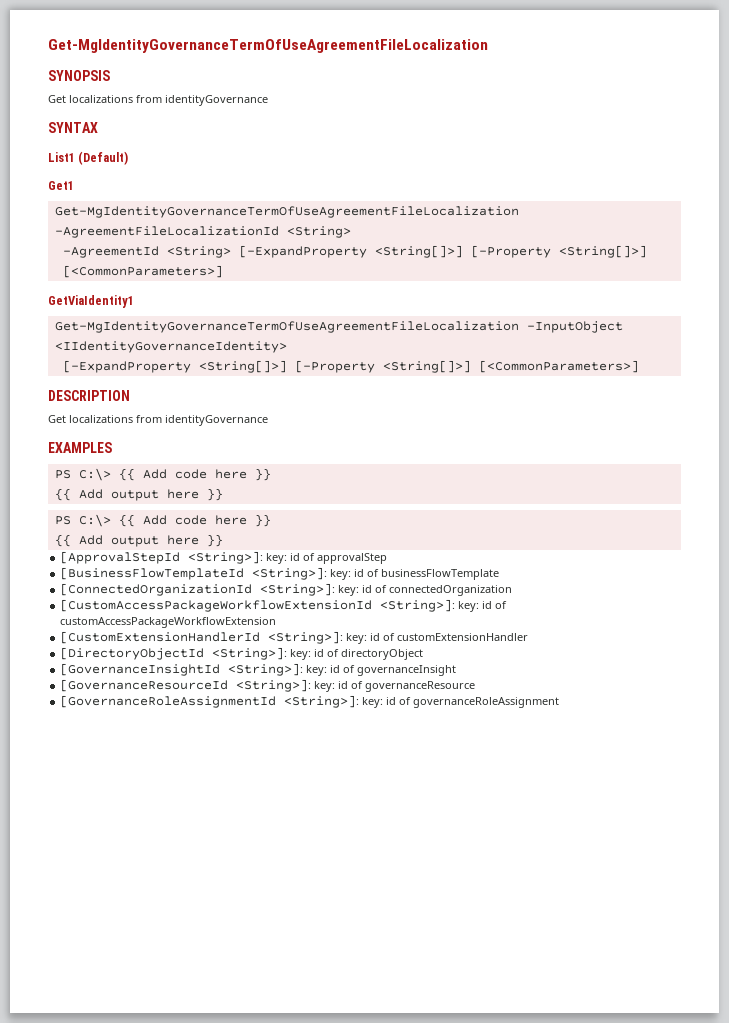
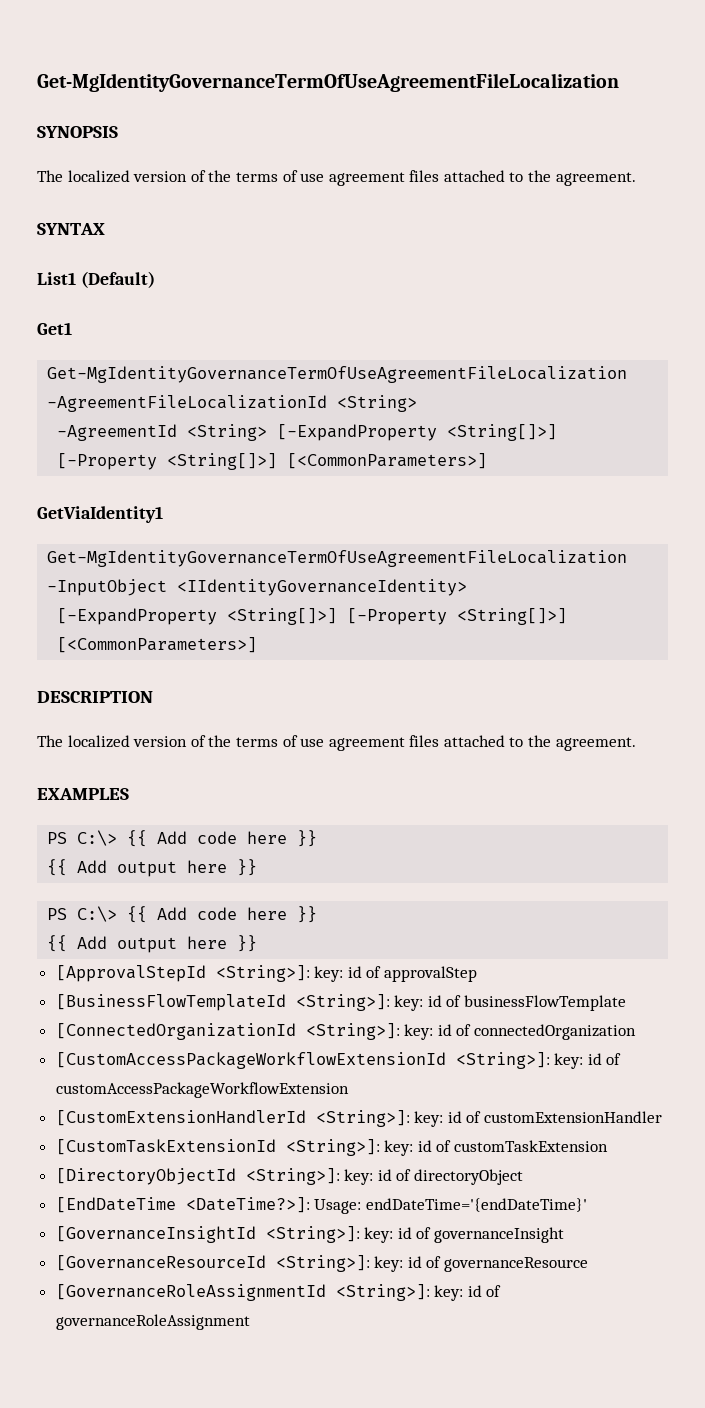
  SYNOPSIS
- Get localizations from identityGovernance
+ The localized version of the terms of use agreement files attached to the agreement.
  DESCRIPTION
- Get localizations from identityGovernance
+ The localized version of the terms of use agreement files attached to the agreement.
+ [CustomTaskExtensionId <String>]: key: id of customTaskExtension
+ [EndDateTime <DateTime?>]: Usage: endDateTime='{endDateTime}'

